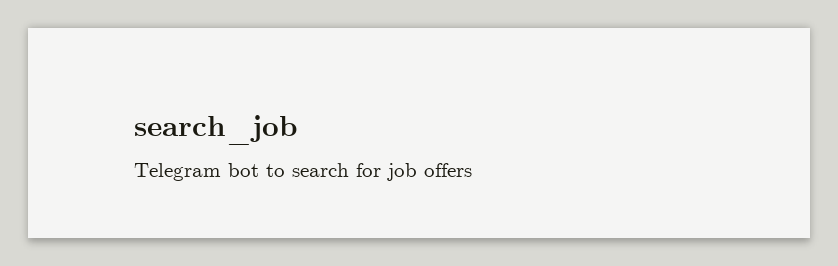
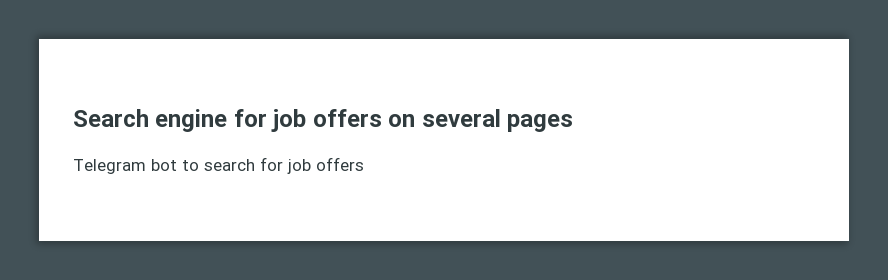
- search_job
+ Search engine for job offers on several pages

